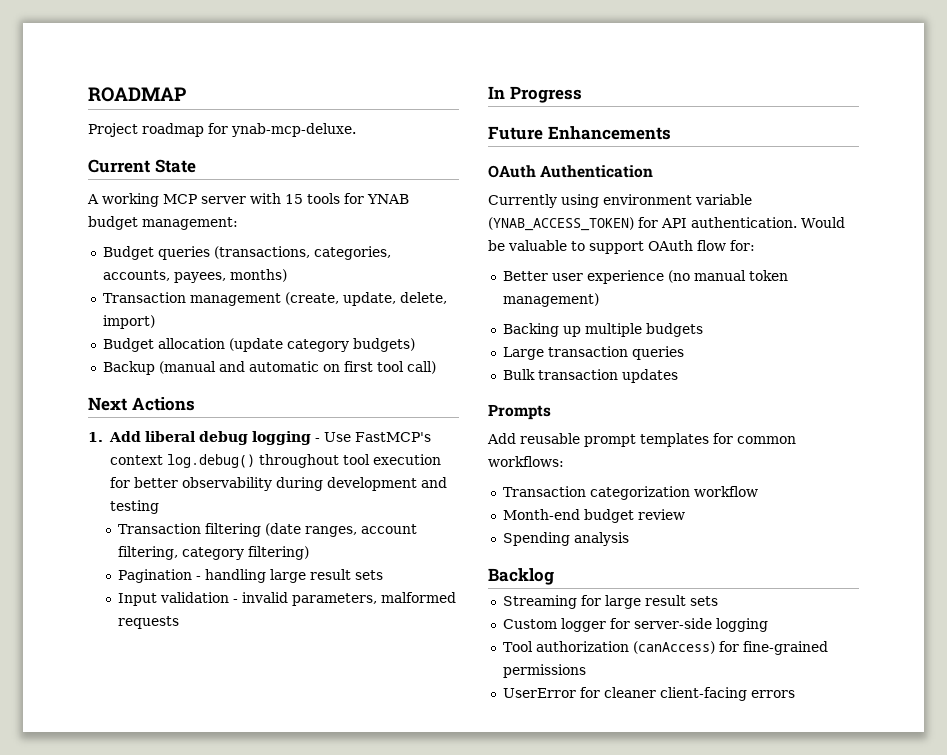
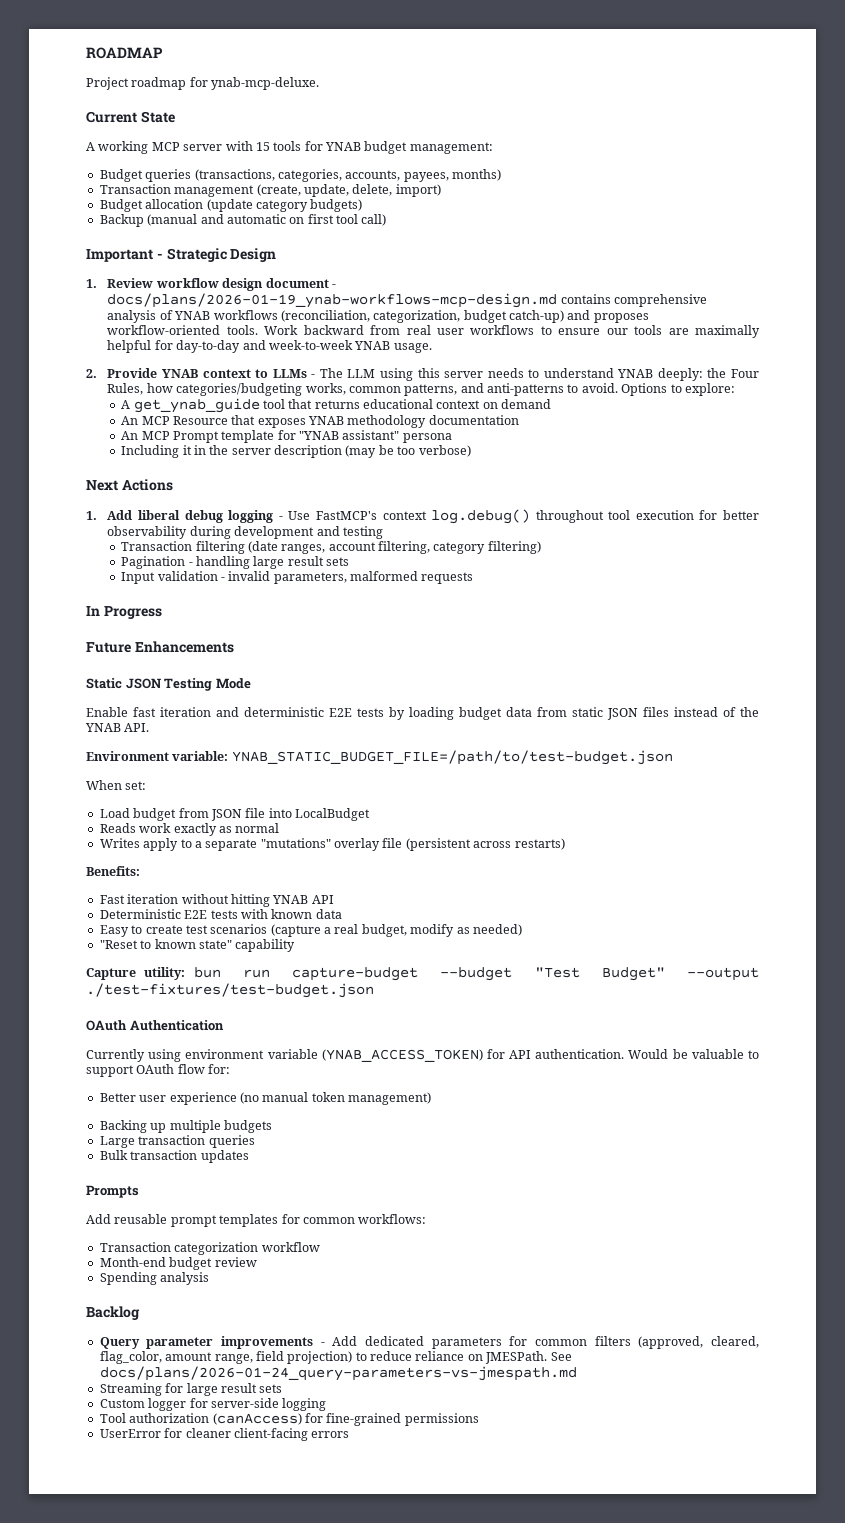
+ Important - Strategic Design
+ 1. Review workflow design document - docs/plans/2026-01-19_ynab-workflows-mcp-design.md contains comprehensive analysis of YNAB workflows (reconciliation, categorization, budget catch-up) and proposes workflow-oriented tools. Work backward from real user workflows to ensure our tools are maximally helpful for day-to-day and week-to-week YNAB usage.
+ 2. Provide YNAB context to LLMs - The LLM using this server needs to understand YNAB deeply: the Four Rules, how categories/budgeting works, common patterns, and anti-patterns to avoid. Options to explore:
+ A get_ynab_guide tool that returns educational context on demand
+ An MCP Resource that exposes YNAB methodology documentation
+ An MCP Prompt template for "YNAB assistant" persona
+ Including it in the server description (may be too verbose)
+ Static JSON Testing Mode
+ Enable fast iteration and deterministic E2E tests by loading budget data from static JSON files instead of the YNAB API.
+ Environment variable: YNAB_STATIC_BUDGET_FILE=/path/to/test-budget.json
+ When set:
+ Load budget from JSON file into LocalBudget
+ Reads work exactly as normal
+ Writes apply to a separate "mutations" overlay file (persistent across restarts)
+ Benefits:
+ Fast iteration without hitting YNAB API
+ Deterministic E2E tests with known data
+ Easy to create test scenarios (capture a real budget, modify as needed)
+ "Reset to known state" capability
+ Capture utility: bun run capture-budget --budget "Test Budget" --output ./test-fixtures/test-budget.json
+ Query parameter improvements - Add dedicated parameters for common filters (approved, cleared, flag_color, amount range, field projection) to reduce reliance on JMESPath. See docs/plans/2026-01-24_query-parameters-vs-jmespath.md

